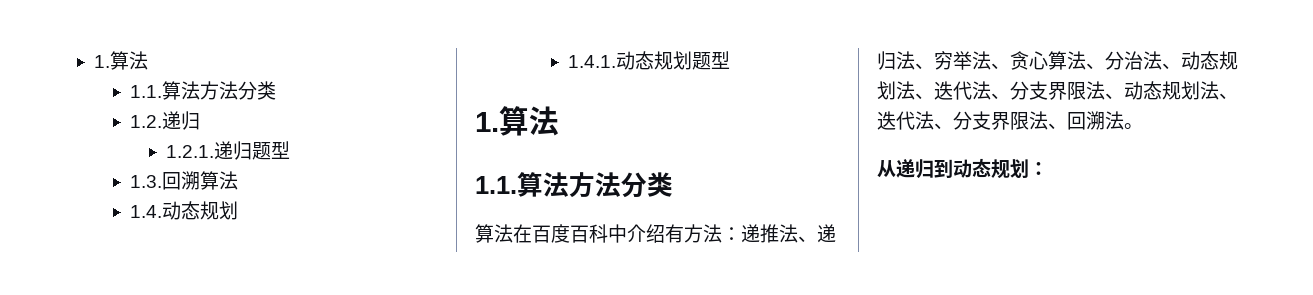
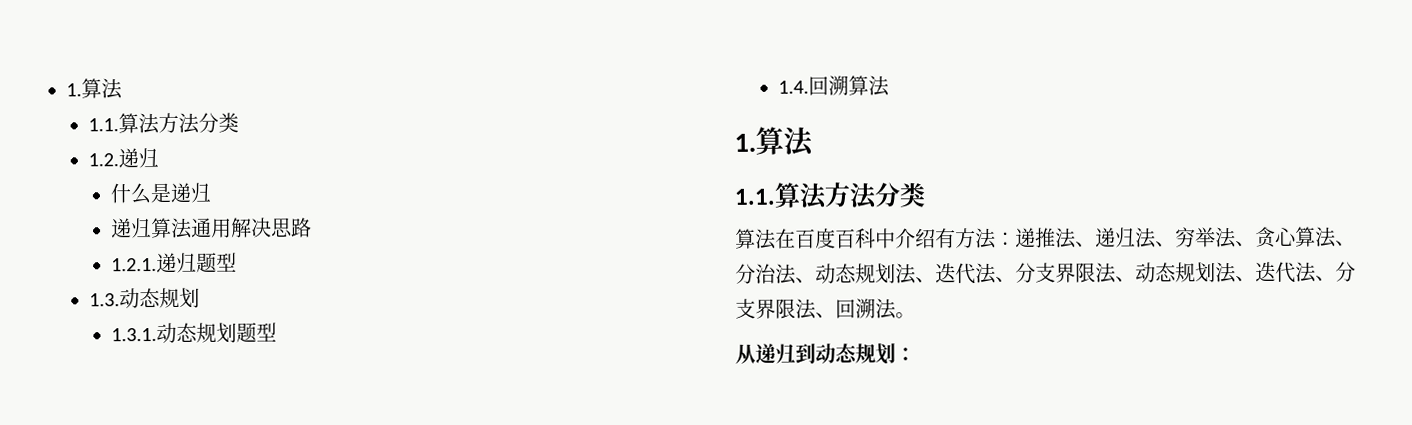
+ 什么是递归
+ 递归算法通用解决思路
- 1.3.回溯算法
- 1.4.动态规划
+ 1.3.动态规划
- 1.4.1.动态规划题型
+ 1.3.1.动态规划题型
+ 1.4.回溯算法

